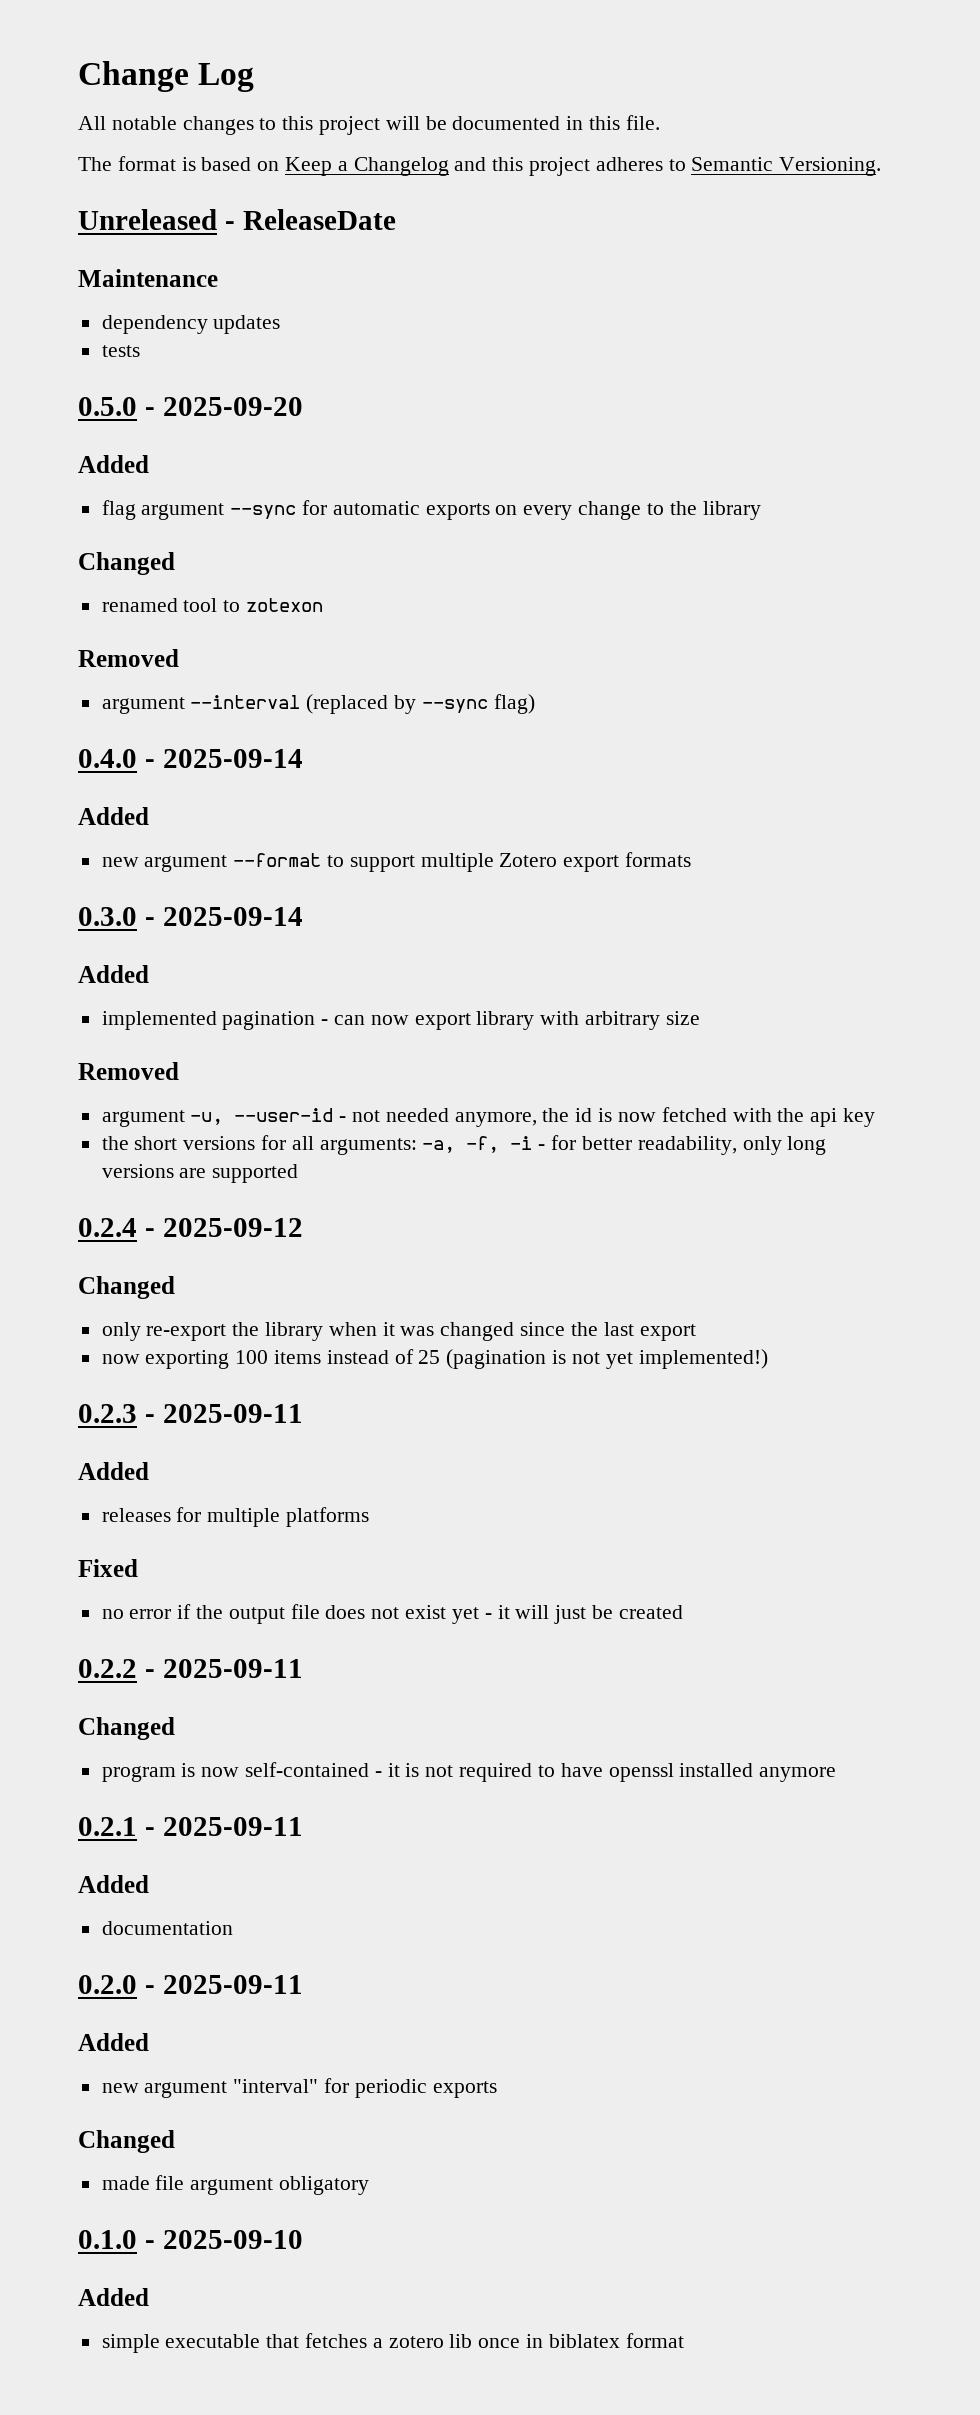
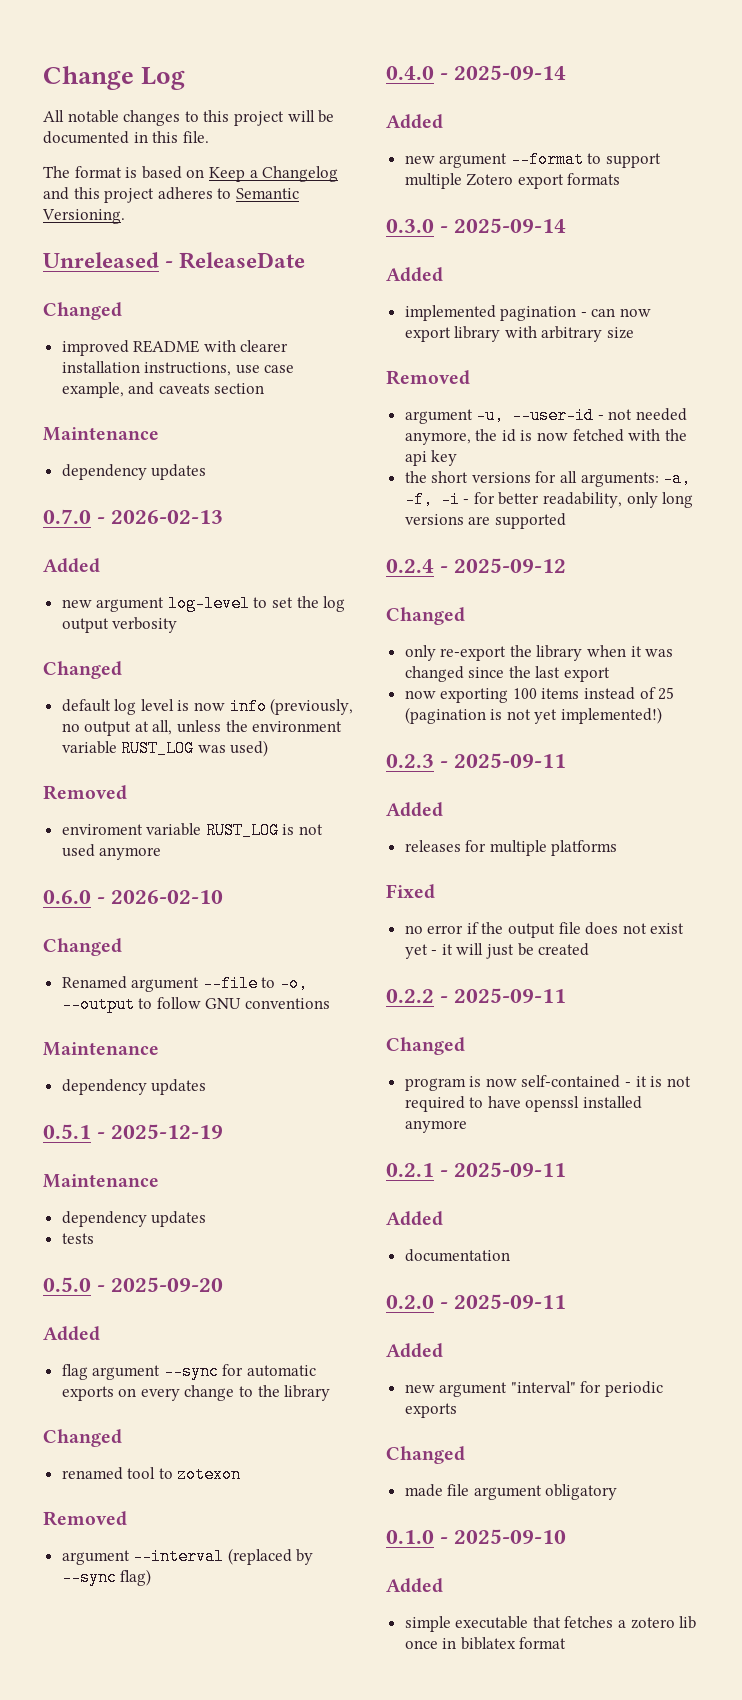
  Unreleased - ReleaseDate
+ Changed
+ improved README with clearer installation instructions, use case example, and caveats section
+ Maintenance
+ dependency updates
+ 0.7.0 - 2026-02-13
+ Added
+ new argument log-level to set the log output verbosity
+ Changed
+ default log level is now info (previously, no output at all, unless the environment variable RUST_LOG was used)
+ Removed
+ enviroment variable RUST_LOG is not used anymore
+ 0.6.0 - 2026-02-10
+ Changed
+ Renamed argument --file to -o, --output to follow GNU conventions
+ Maintenance
+ dependency updates
+ 0.5.1 - 2025-12-19

